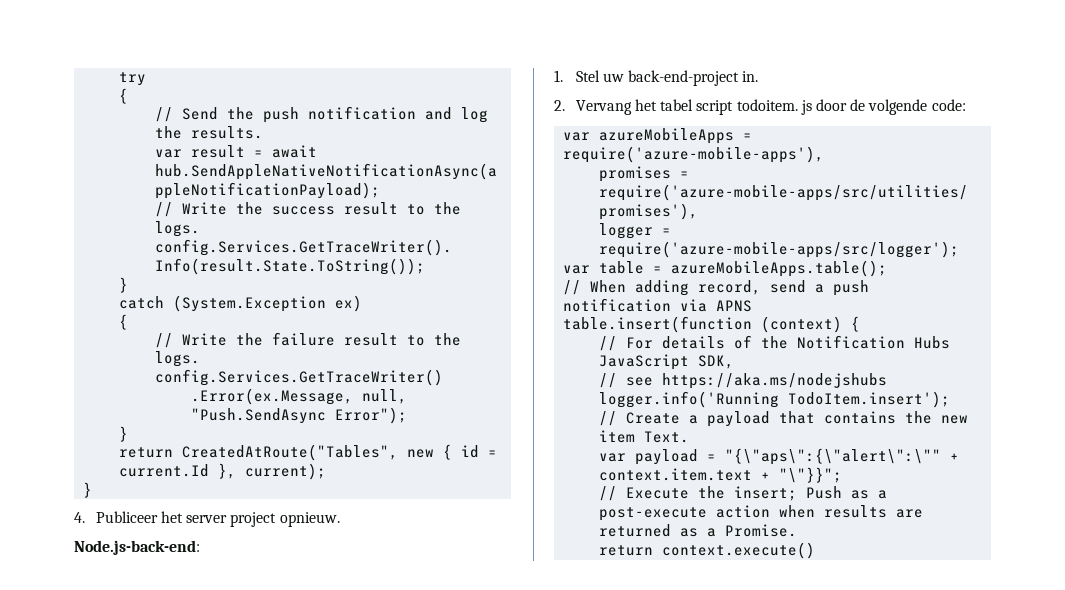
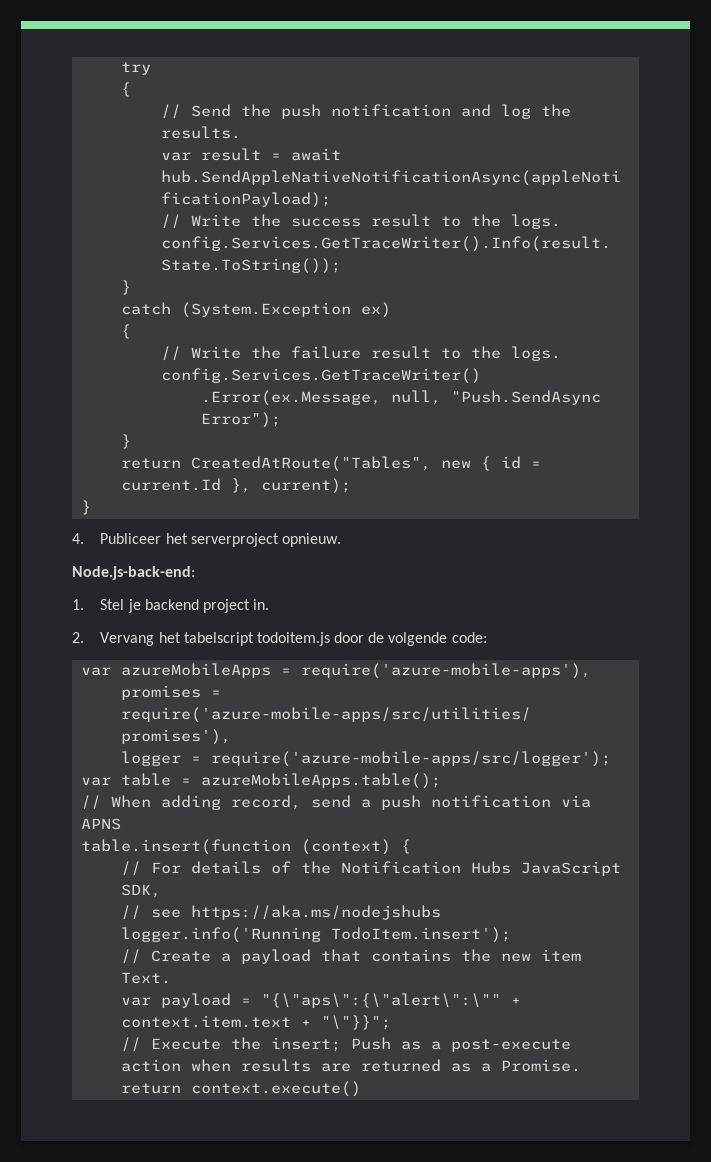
- 4. Publiceer het server project opnieuw.
+ 4. Publiceer het serverproject opnieuw.
- 1. Stel uw back-end-project in.
+ 1. Stel je backend project in.
- 2. Vervang het tabel script todoitem. js door de volgende code:
+ 2. Vervang het tabelscript todoitem.js door de volgende code:

